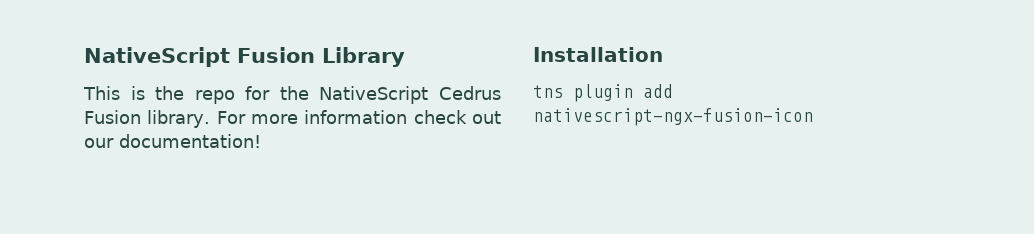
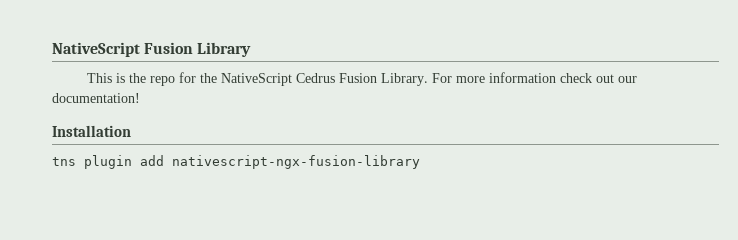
- This is the repo for the NativeScript Cedrus Fusion library.
+ This is the repo for the NativeScript Cedrus Fusion Library.
- tns plugin add nativescript-ngx-fusion-icon
+ tns plugin add nativescript-ngx-fusion-library

